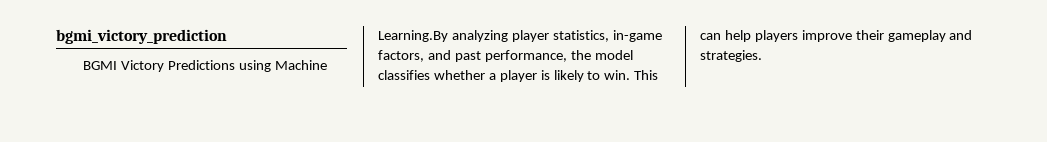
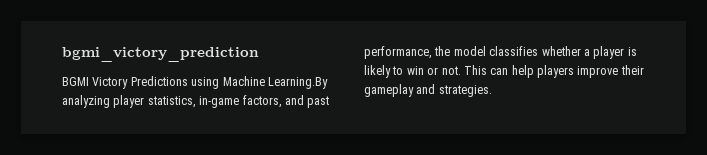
- BGMI Victory Predictions using Machine Learning.By analyzing player statistics, in-game factors, and past performance, the model classifies whether a player is likely to win.
+ BGMI Victory Predictions using Machine Learning.By analyzing player statistics, in-game factors, and past performance, the model classifies whether a player is likely to win or not.

